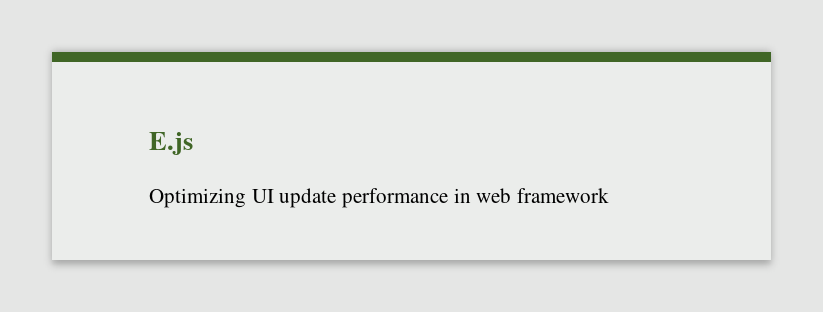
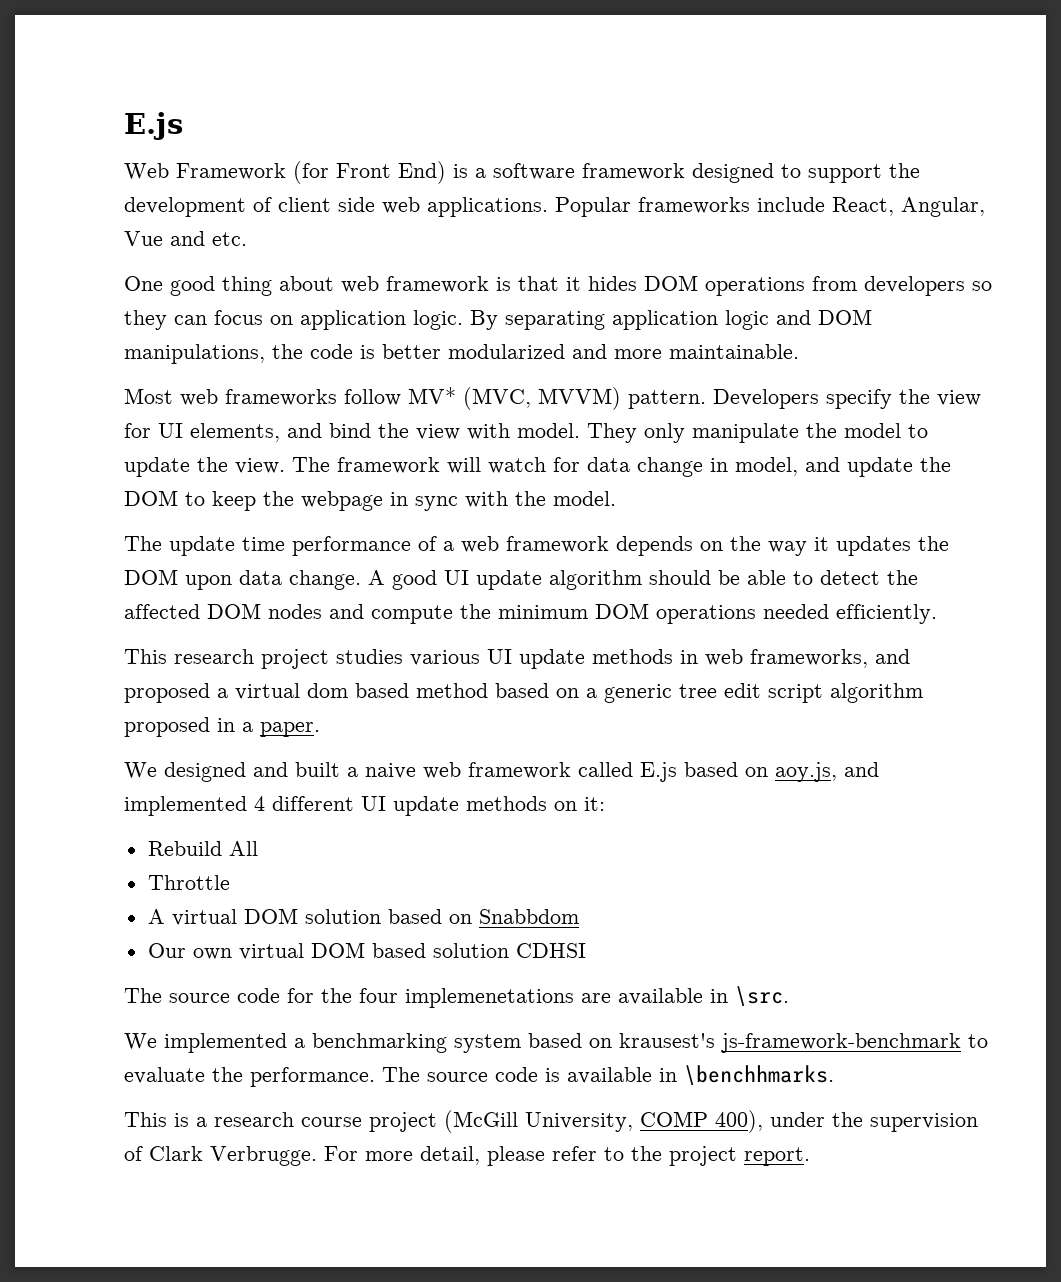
- Optimizing UI update performance in web framework
+ Web Framework (for Front End) is a software framework designed to support the development of client side web applications. Popular frameworks include React, Angular, Vue and etc.
+ One good thing about web framework is that it hides DOM operations from developers so they can focus on application logic. By separating application logic and DOM manipulations, the code is better modularized and more maintainable.
+ Most web frameworks follow MV* (MVC, MVVM) pattern. Developers specify the view for UI elements, and bind the view with model. They only manipulate the model to update the view. The framework will watch for data change in model, and update the DOM to keep the webpage in sync with the model.
+ The update time performance of a web framework depends on the way it updates the DOM upon data change. A good UI update algorithm should be able to detect the affected DOM nodes and compute the minimum DOM operations needed efficiently.
+ This research project studies various UI update methods in web frameworks, and proposed a virtual dom based method based on a generic tree edit script algorithm proposed in a paper.
+ We designed and built a naive web framework called E.js based on aoy.js, and implemented 4 different UI update methods on it:
+ Rebuild All
+ Throttle
+ A virtual DOM solution based on Snabbdom
+ Our own virtual DOM based solution CDHSI
+ The source code for the four implemenetations are available in \src.
+ We implemented a benchmarking system based on krausest's js-framework-benchmark to evaluate the performance. The source code is available in \benchhmarks.
+ This is a research course project (McGill University, COMP 400), under the supervision of Clark Verbrugge. For more detail, please refer to the project report.

